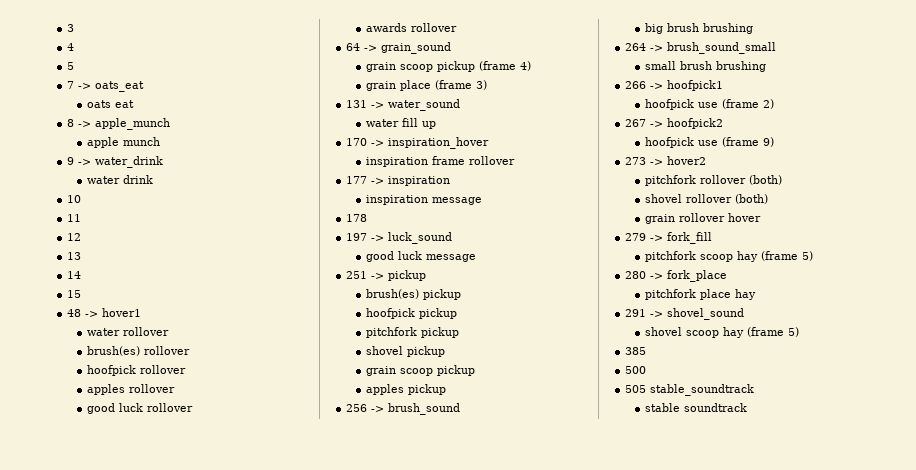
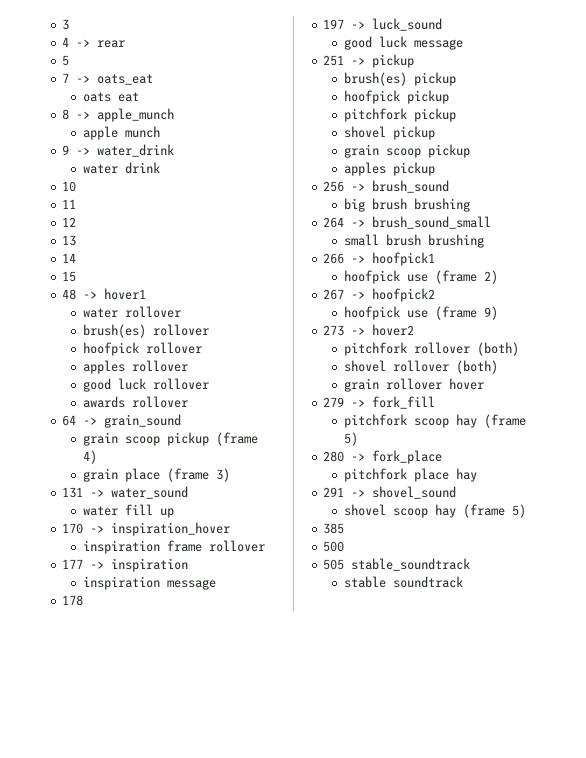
- 4
+ 4 -> rear

